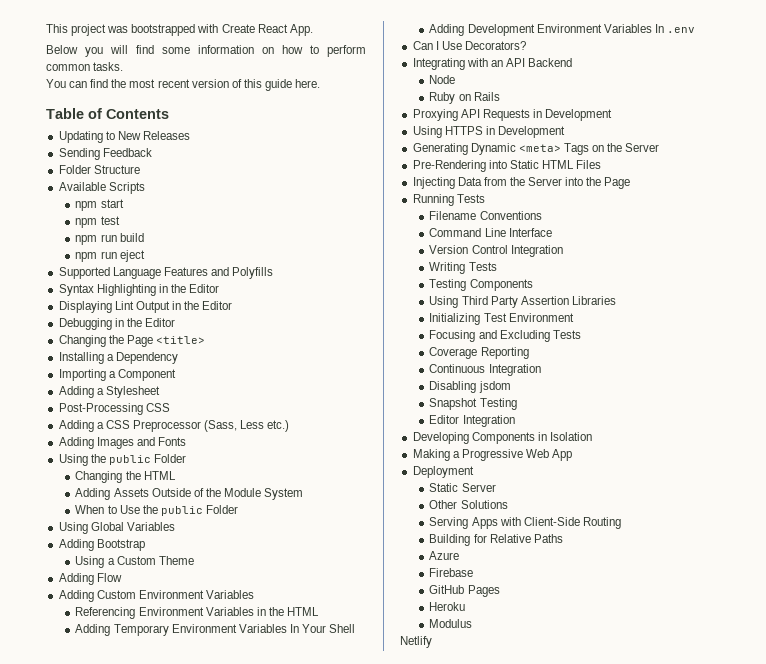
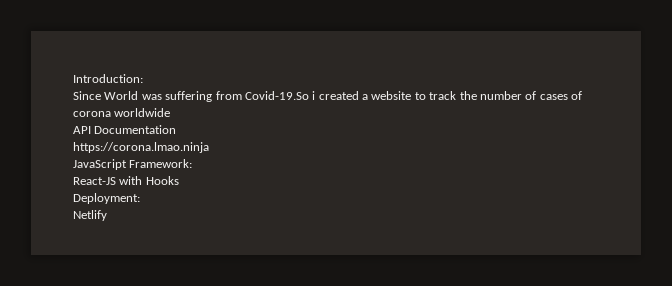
- This project was bootstrapped with Create React App.
- Below you will find some information on how to perform common tasks.
- You can find the most recent version of this guide here.
- Table of Contents
- Updating to New Releases
- Sending Feedback
- Folder Structure
- Available Scripts
- npm start
- npm test
- npm run build
- npm run eject
- Supported Language Features and Polyfills
- Syntax Highlighting in the Editor
- Displaying Lint Output in the Editor
- Debugging in the Editor
- Changing the Page <title>
- Installing a Dependency
- Importing a Component
- Adding a Stylesheet
- Post-Processing CSS
- Adding a CSS Preprocessor (Sass, Less etc.)
- Adding Images and Fonts
- Using the public Folder
- Changing the HTML
- Adding Assets Outside of the Module System
- When to Use the public Folder
- Using Global Variables
- Adding Bootstrap
- Using a Custom Theme
- Adding Flow
- Adding Custom Environment Variables
- Referencing Environment Variables in the HTML
- Adding Temporary Environment Variables In Your Shell
- Adding Development Environment Variables In .env
- Can I Use Decorators?
- Integrating with an API Backend
- Node
- Ruby on Rails
- Proxying API Requests in Development
- Using HTTPS in Development
- Generating Dynamic <meta> Tags on the Server
- Pre-Rendering into Static HTML Files
- Injecting Data from the Server into the Page
- Running Tests
- Filename Conventions
- Command Line Interface
- Version Control Integration
- Writing Tests
- Testing Components
- Using Third Party Assertion Libraries
- Initializing Test Environment
- Focusing and Excluding Tests
- Coverage Reporting
- Continuous Integration
- Disabling jsdom
- Snapshot Testing
- Editor Integration
- Developing Components in Isolation
- Making a Progressive Web App
- Deployment
- Static Server
- Other Solutions
- Serving Apps with Client-Side Routing
- Building for Relative Paths
- Azure
- Firebase
- GitHub Pages
- Heroku
- Modulus
+ Introduction:
+ Since World was suffering from Covid-19.So i created a website to track the number of cases of corona worldwide
+ API Documentation
+ https://corona.lmao.ninja
+ JavaScript Framework:
+ React-JS with Hooks
+ Deployment:

